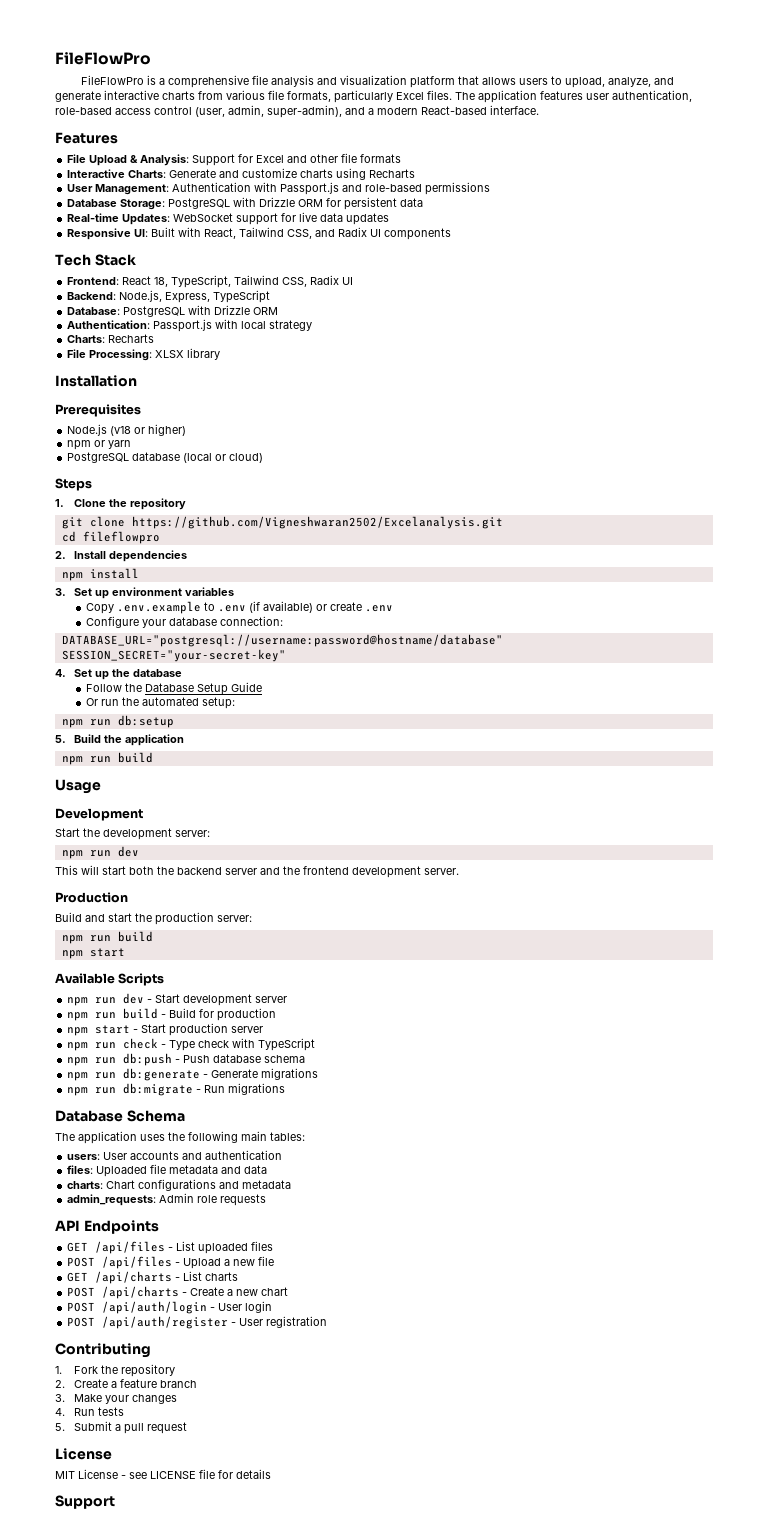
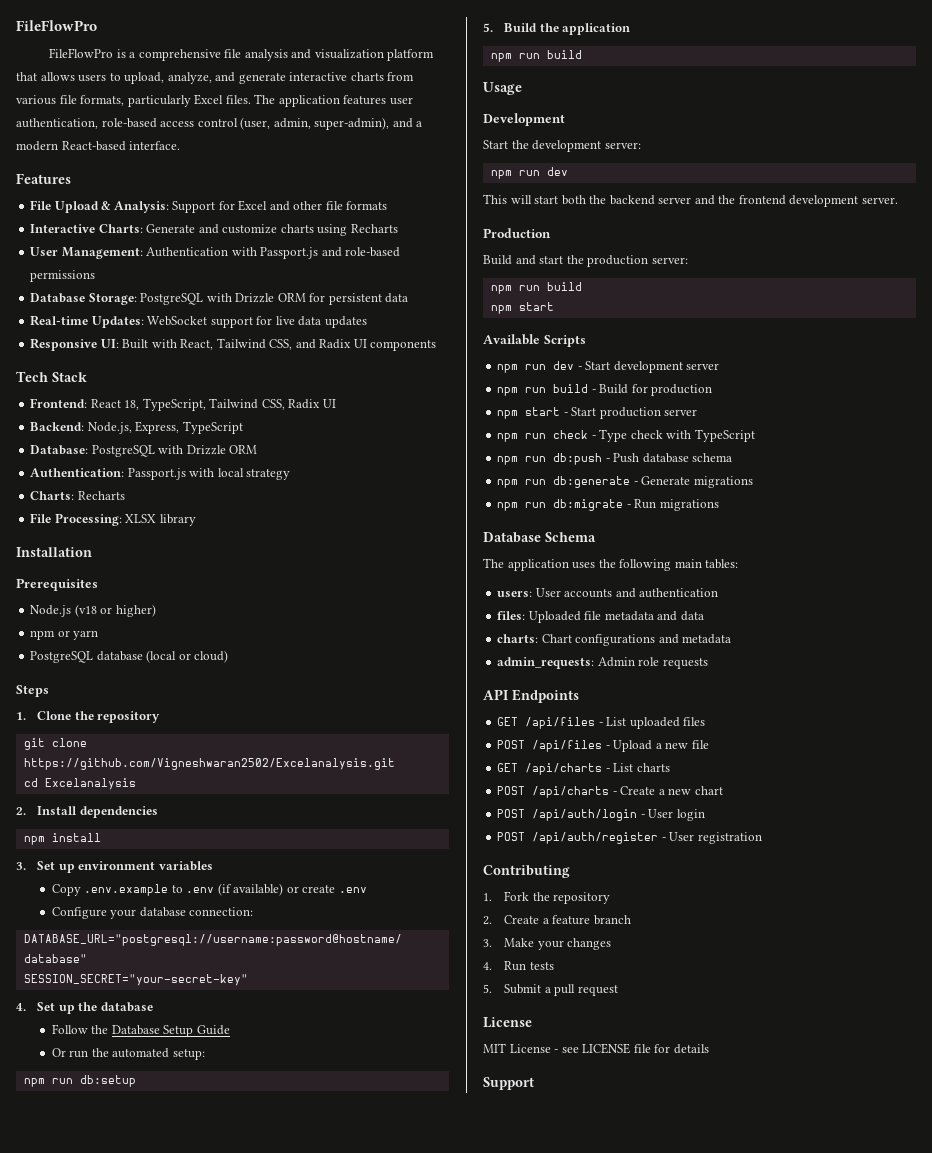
- cd fileflowpro
+ cd Excelanalysis

